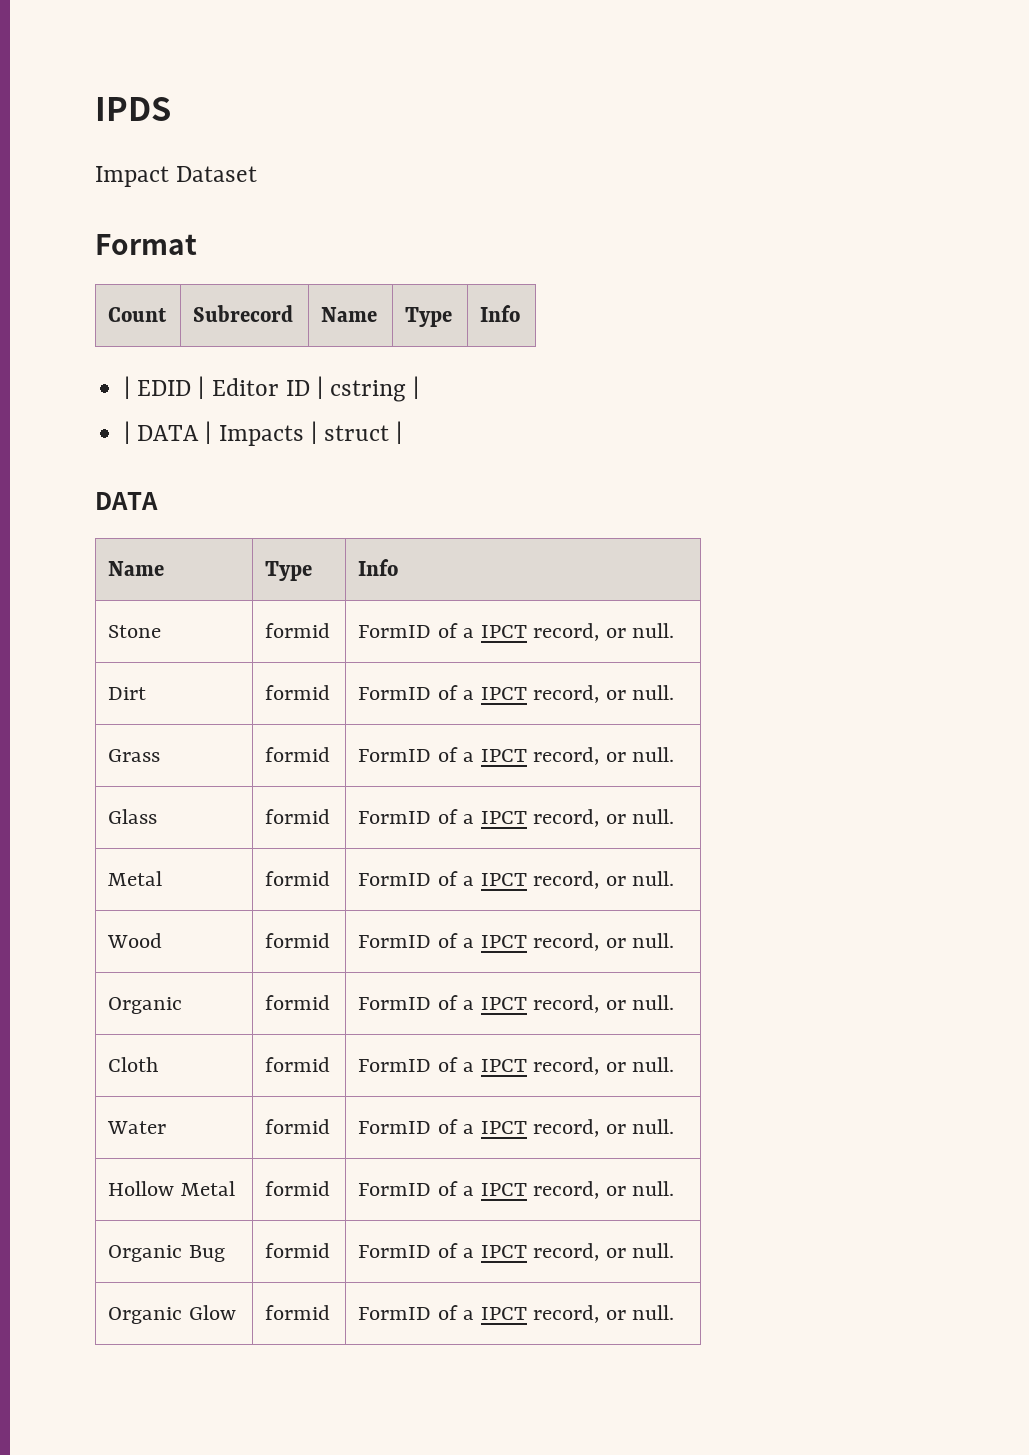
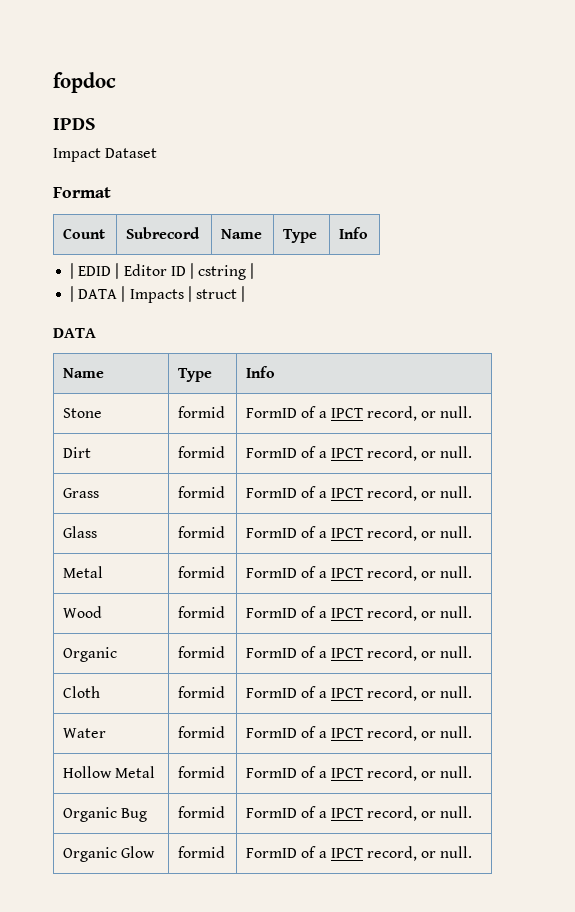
+ fopdoc

